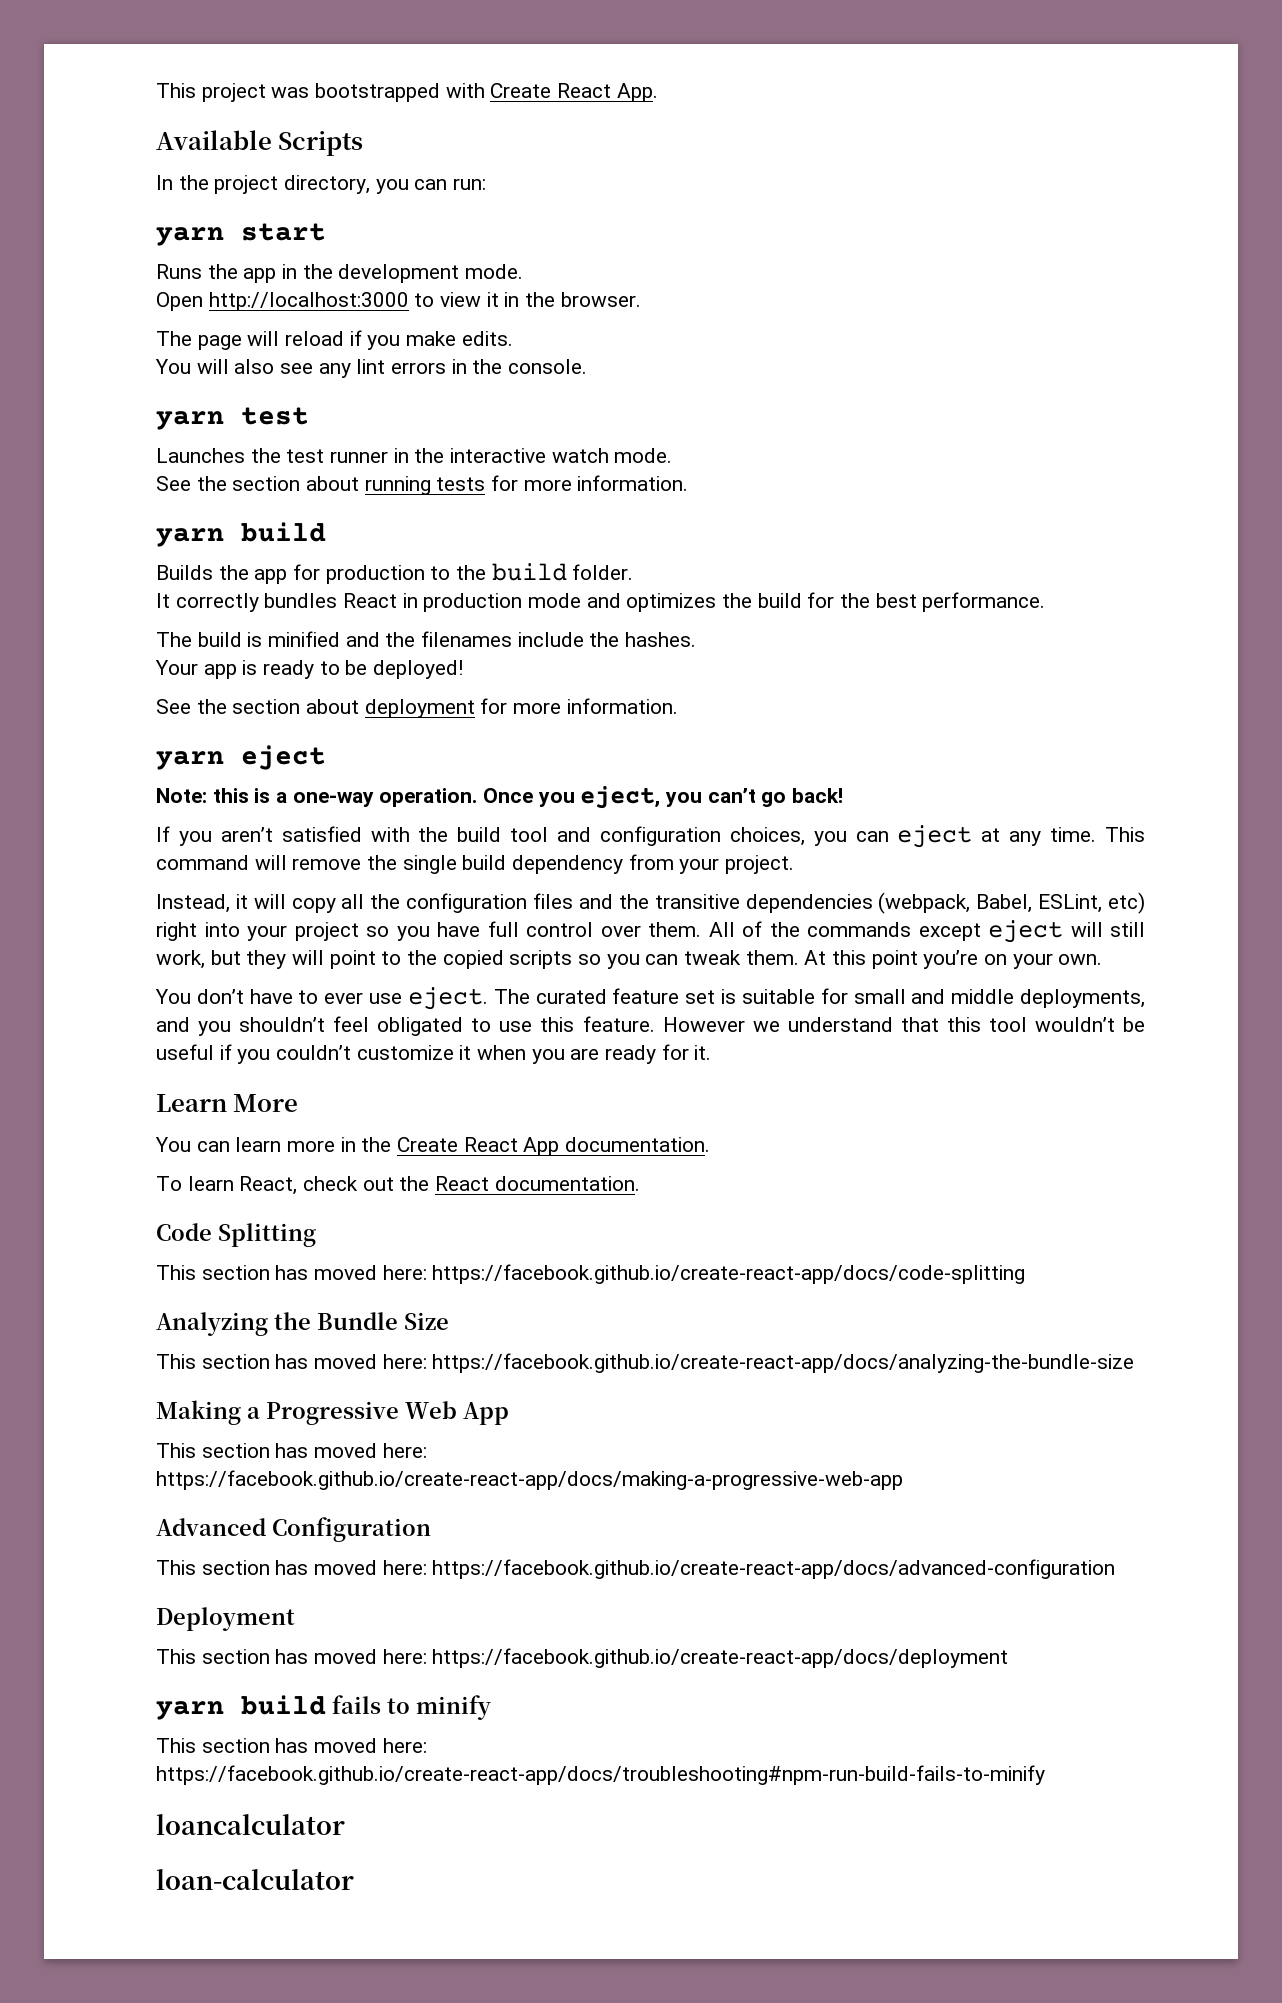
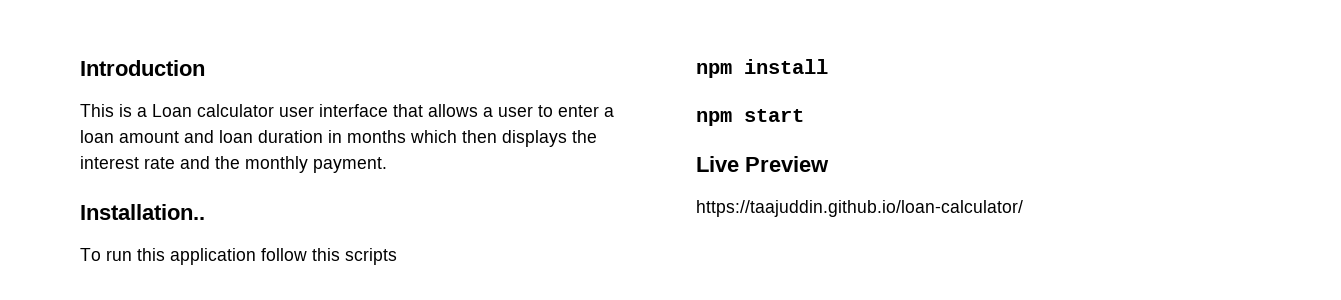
- This project was bootstrapped with Create React App.
- Available Scripts
- In the project directory, you can run:
- yarn start
- Runs the app in the development mode.
- Open http://localhost:3000 to view it in the browser.
- The page will reload if you make edits.
- You will also see any lint errors in the console.
- yarn test
- Launches the test runner in the interactive watch mode.
- See the section about running tests for more information.
- yarn build
- Builds the app for production to the build folder.
- It correctly bundles React in production mode and optimizes the build for the best performance.
- The build is minified and the filenames include the hashes.
- Your app is ready to be deployed!
- See the section about deployment for more information.
- yarn eject
- Note: this is a one-way operation. Once you eject, you can’t go back!
- If you aren’t satisfied with the build tool and configuration choices, you can eject at any time. This command will remove the single build dependency from your project.
- Instead, it will copy all the configuration files and the transitive dependencies (webpack, Babel, ESLint, etc) right into your project so you have full control over them. All of the commands except eject will still work, but they will point to the copied scripts so you can tweak them. At this point you’re on your own.
- You don’t have to ever use eject. The curated feature set is suitable for small and middle deployments, and you shouldn’t feel obligated to use this feature. However we understand that this tool wouldn’t be useful if you couldn’t customize it when you are ready for it.
- Learn More
- You can learn more in the Create React App documentation.
- To learn React, check out the React documentation.
- Code Splitting
- This section has moved here: https://facebook.github.io/create-react-app/docs/code-splitting
- Analyzing the Bundle Size
- This section has moved here: https://facebook.github.io/create-react-app/docs/analyzing-the-bundle-size
- Making a Progressive Web App
- This section has moved here: https://facebook.github.io/create-react-app/docs/making-a-progressive-web-app
- Advanced Configuration
- This section has moved here: https://facebook.github.io/create-react-app/docs/advanced-configuration
- Deployment
- This section has moved here: https://facebook.github.io/create-react-app/docs/deployment
- yarn build fails to minify
- This section has moved here: https://facebook.github.io/create-react-app/docs/troubleshooting#npm-run-build-fails-to-minify
- loancalculator
- loan-calculator
+ Introduction
+ This is a Loan calculator user interface that allows a user to enter a loan amount and loan duration in months which then displays the interest rate and the monthly payment.
+ Installation..
+ To run this application follow this scripts
+ npm install
+ npm start
+ Live Preview
+ https://taajuddin.github.io/loan-calculator/

